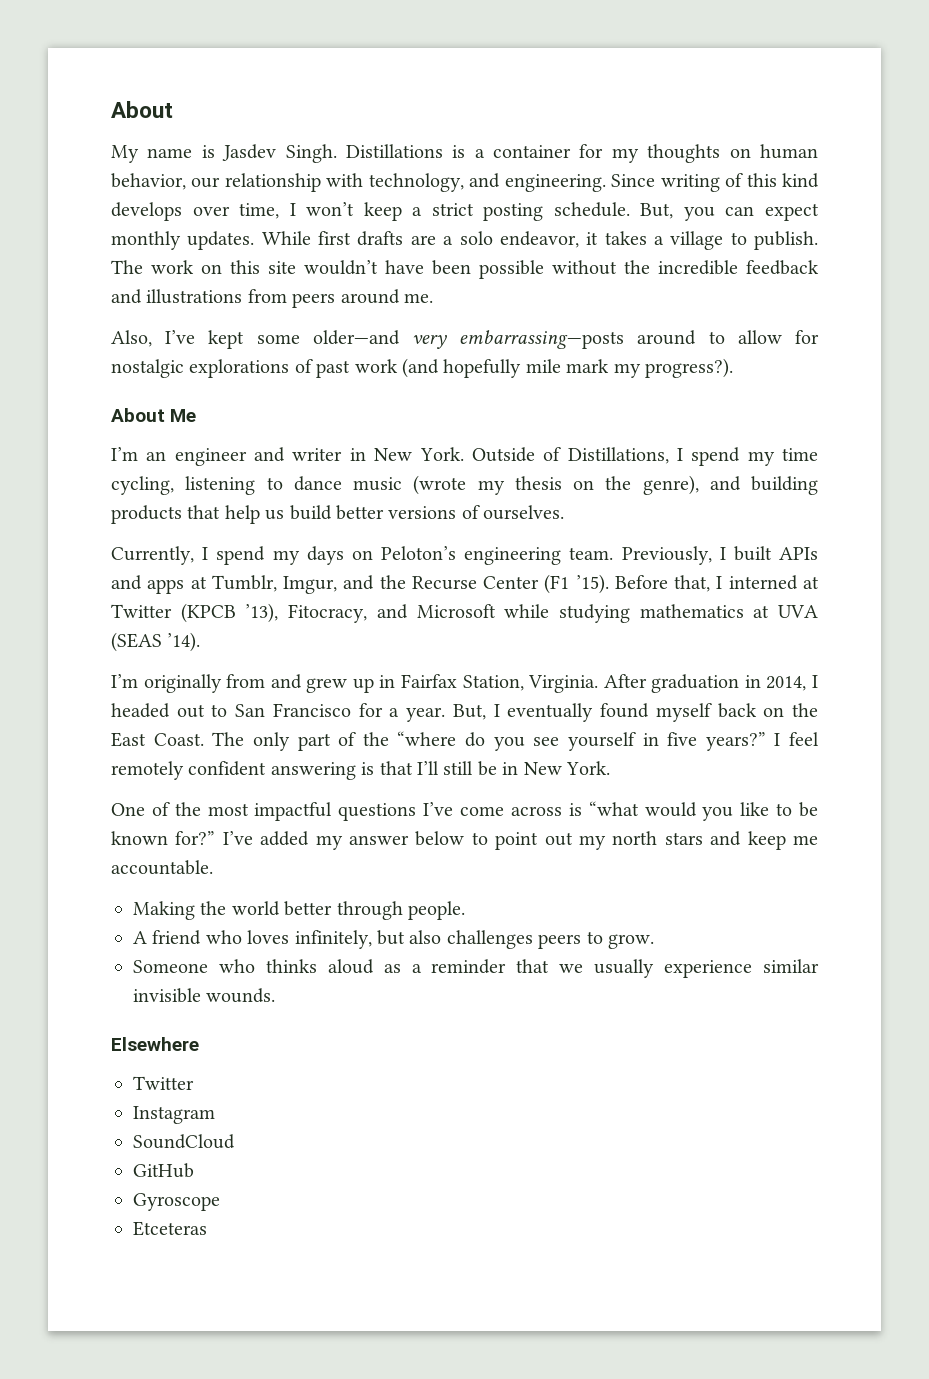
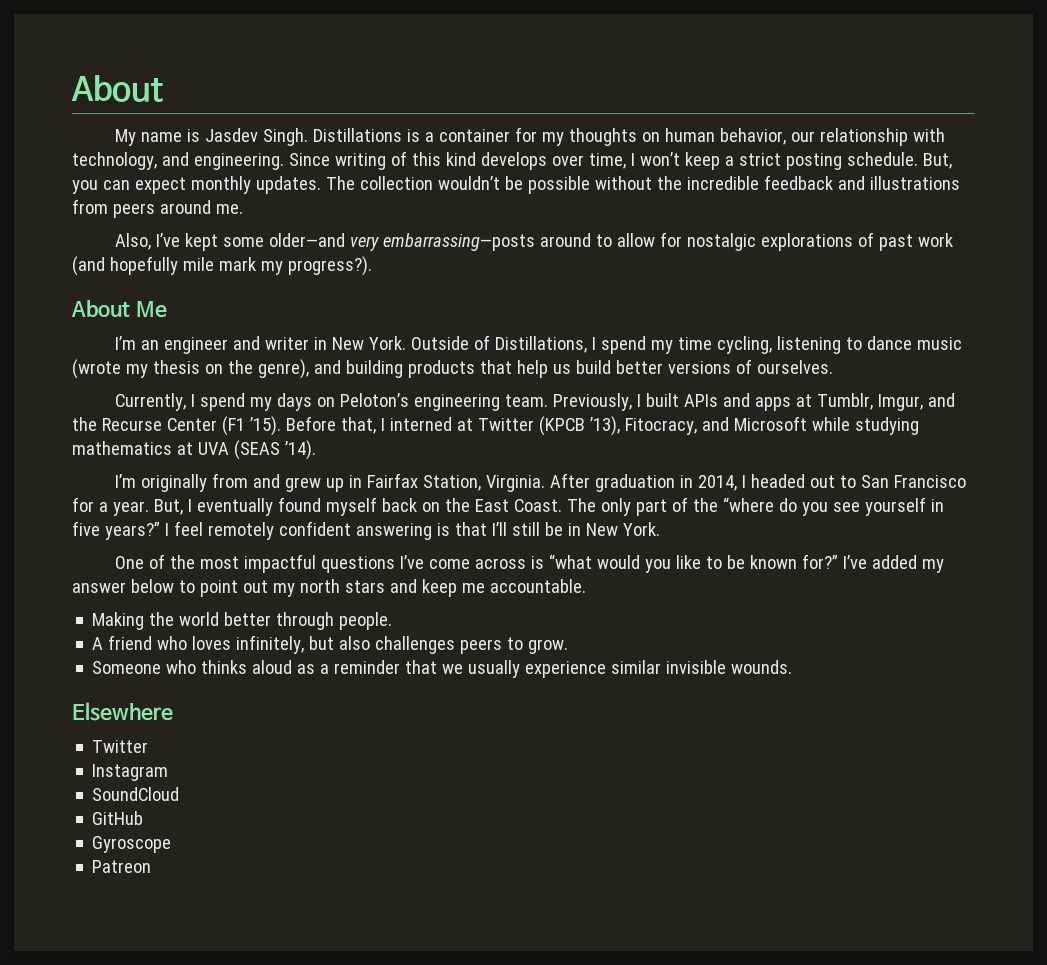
- While first drafts are a solo endeavor, it takes a village to publish. The work on this site wouldn’t have been possible without the incredible feedback and illustrations from peers around me.
+ The collection wouldn’t be possible without the incredible feedback and illustrations from peers around me.
- Etceteras
+ Patreon

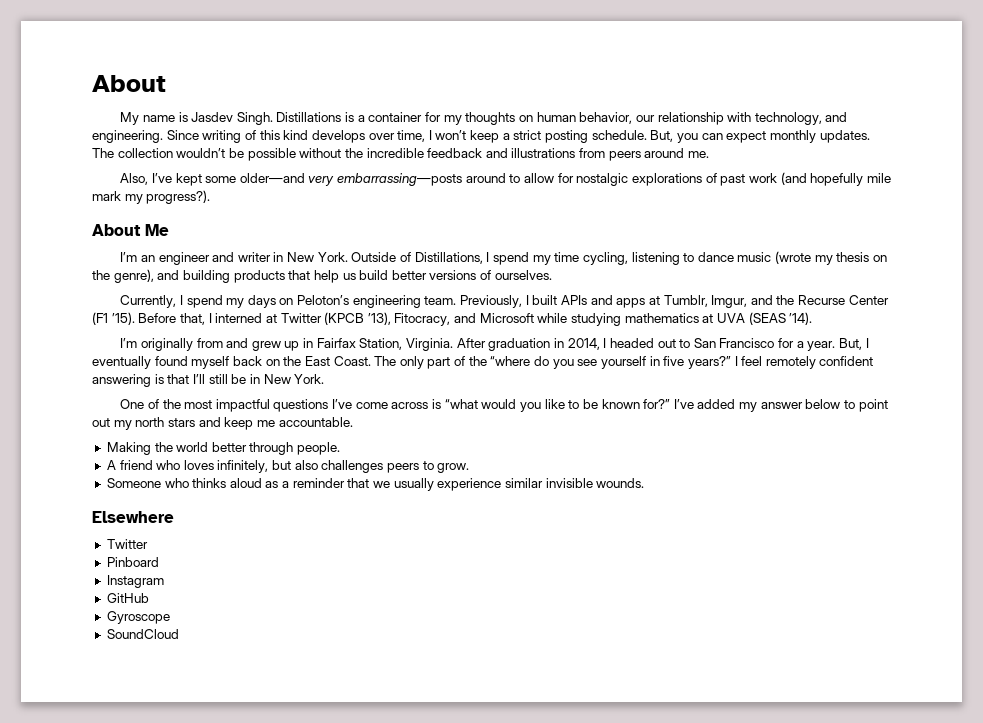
+ Pinboard
- SoundCloud
- Patreon
+ SoundCloud

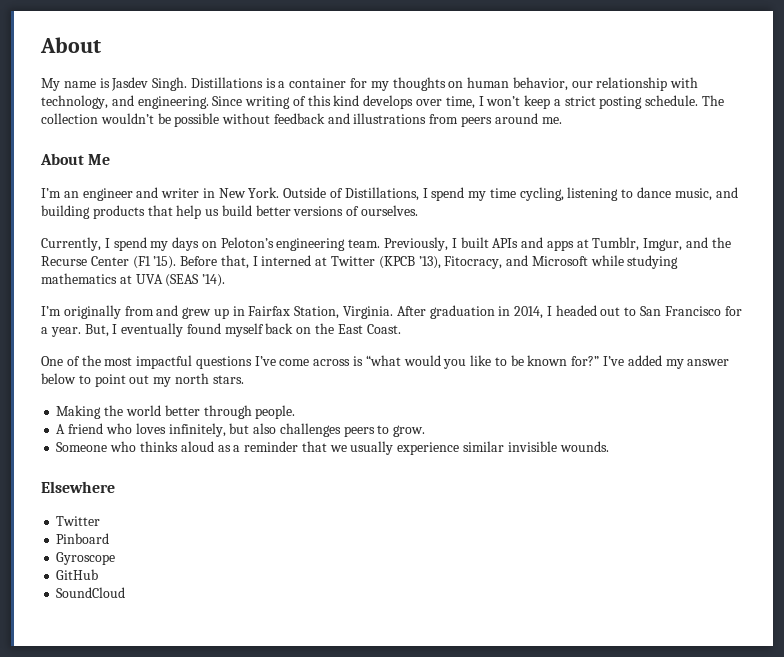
- But, you can expect monthly updates.
- The collection wouldn’t be possible without the incredible feedback and illustrations from peers around me.
+ The collection wouldn’t be possible without feedback and illustrations from peers around me.
- Also, I’ve kept some older—and very embarrassing—posts around to allow for nostalgic explorations of past work (and hopefully mile mark my progress?).
- Outside of Distillations, I spend my time cycling, listening to dance music (wrote my thesis on the genre), and building products that help us build better versions of ourselves.
+ Outside of Distillations, I spend my time cycling, listening to dance music, and building products that help us build better versions of ourselves.
- The only part of the “where do you see yourself in five years?” I feel remotely confident answering is that I’ll still be in New York.
- I’ve added my answer below to point out my north stars and keep me accountable.
+ I’ve added my answer below to point out my north stars.
- Instagram
+ Gyroscope
- Gyroscope

